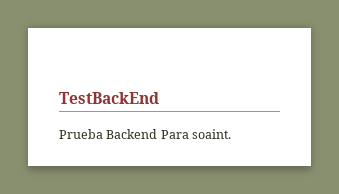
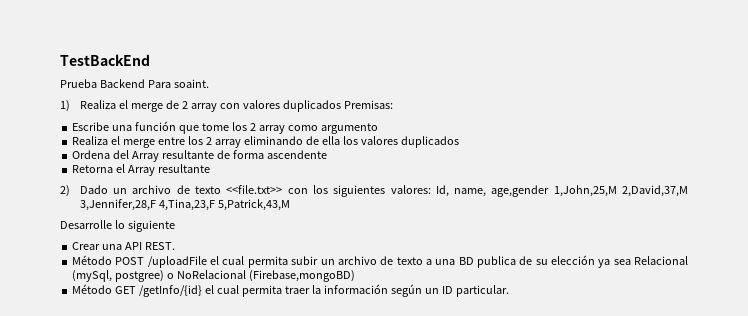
+ 1) Realiza el merge de 2 array con valores duplicados Premisas:
+ Escribe una función que tome los 2 array como argumento
+ Realiza el merge entre los 2 array eliminando de ella los valores duplicados
+ Ordena del Array resultante de forma ascendente
+ Retorna el Array resultante
+ 2) Dado un archivo de texto <<file.txt>> con los siguientes valores: Id, name, age,gender 1,John,25,M 2,David,37,M 3,Jennifer,28,F 4,Tina,23,F 5,Patrick,43,M
+ Desarrolle lo siguiente
+ Crear una API REST.
+ Método POST /uploadFile el cual permita subir un archivo de texto a una BD publica de su elección ya sea Relacional (mySql, postgree) o NoRelacional (Firebase,mongoBD)
+ Método GET /getInfo/{id} el cual permita traer la información según un ID particular.

